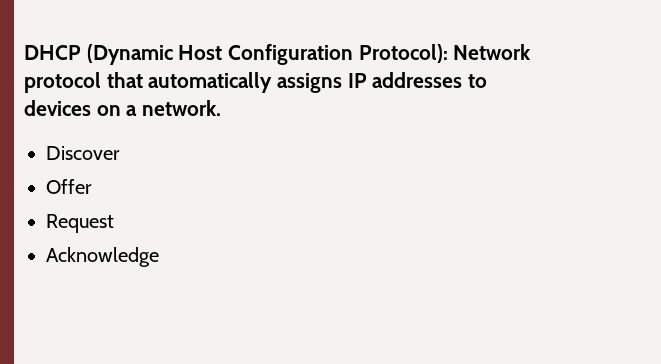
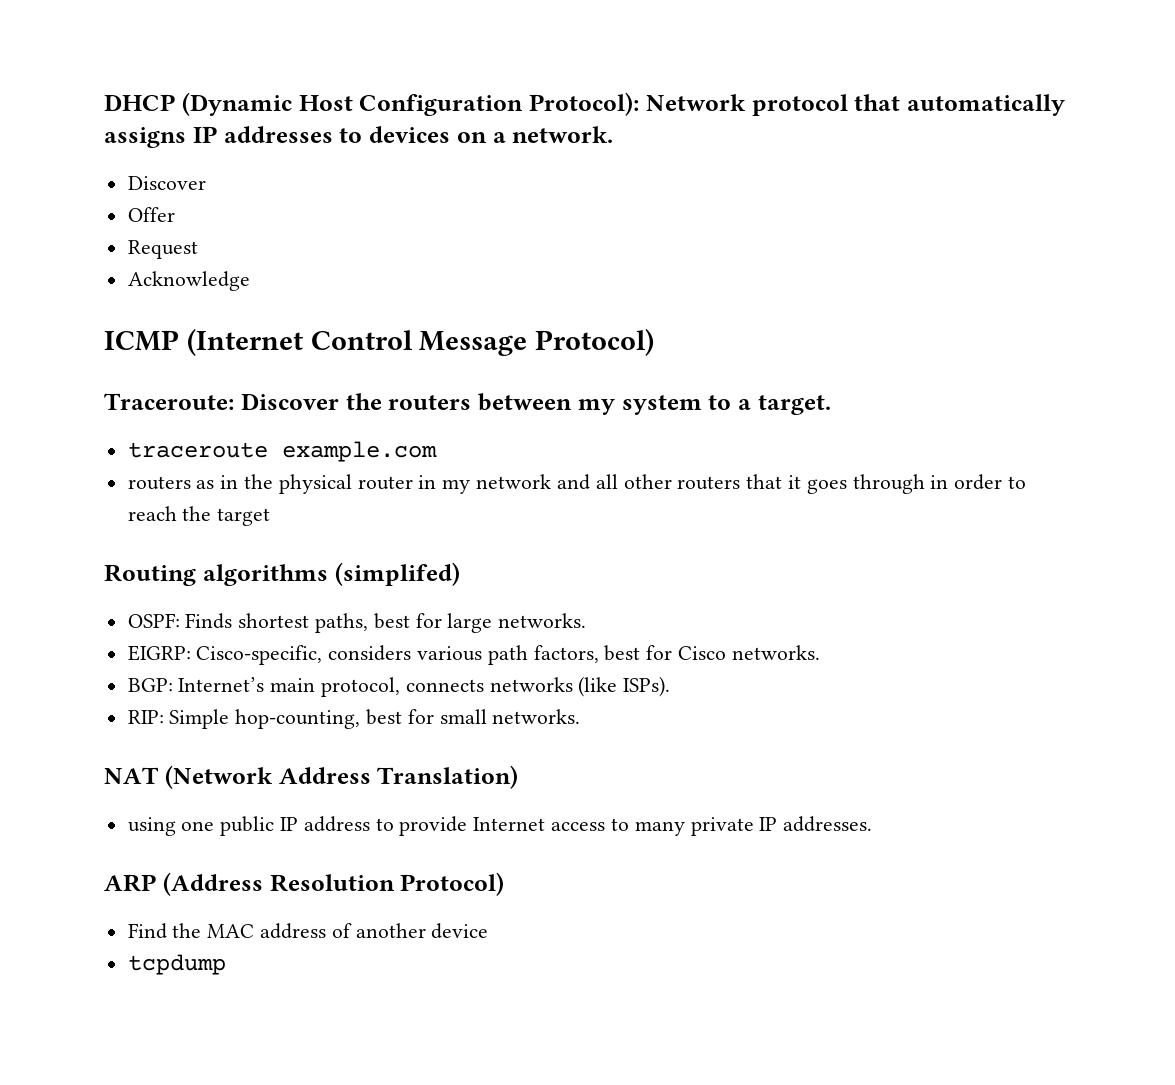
+ ICMP (Internet Control Message Protocol)
+ Traceroute: Discover the routers between my system to a target.
+ traceroute example.com
+ routers as in the physical router in my network and all other routers that it goes through in order to reach the target
+ Routing algorithms (simplifed)
+ OSPF: Finds shortest paths, best for large networks.
+ EIGRP: Cisco-specific, considers various path factors, best for Cisco networks.
+ BGP: Internet’s main protocol, connects networks (like ISPs).
+ RIP: Simple hop-counting, best for small networks.
+ NAT (Network Address Translation)
+ using one public IP address to provide Internet access to many private IP addresses.
+ ARP (Address Resolution Protocol)
+ Find the MAC address of another device
+ tcpdump

